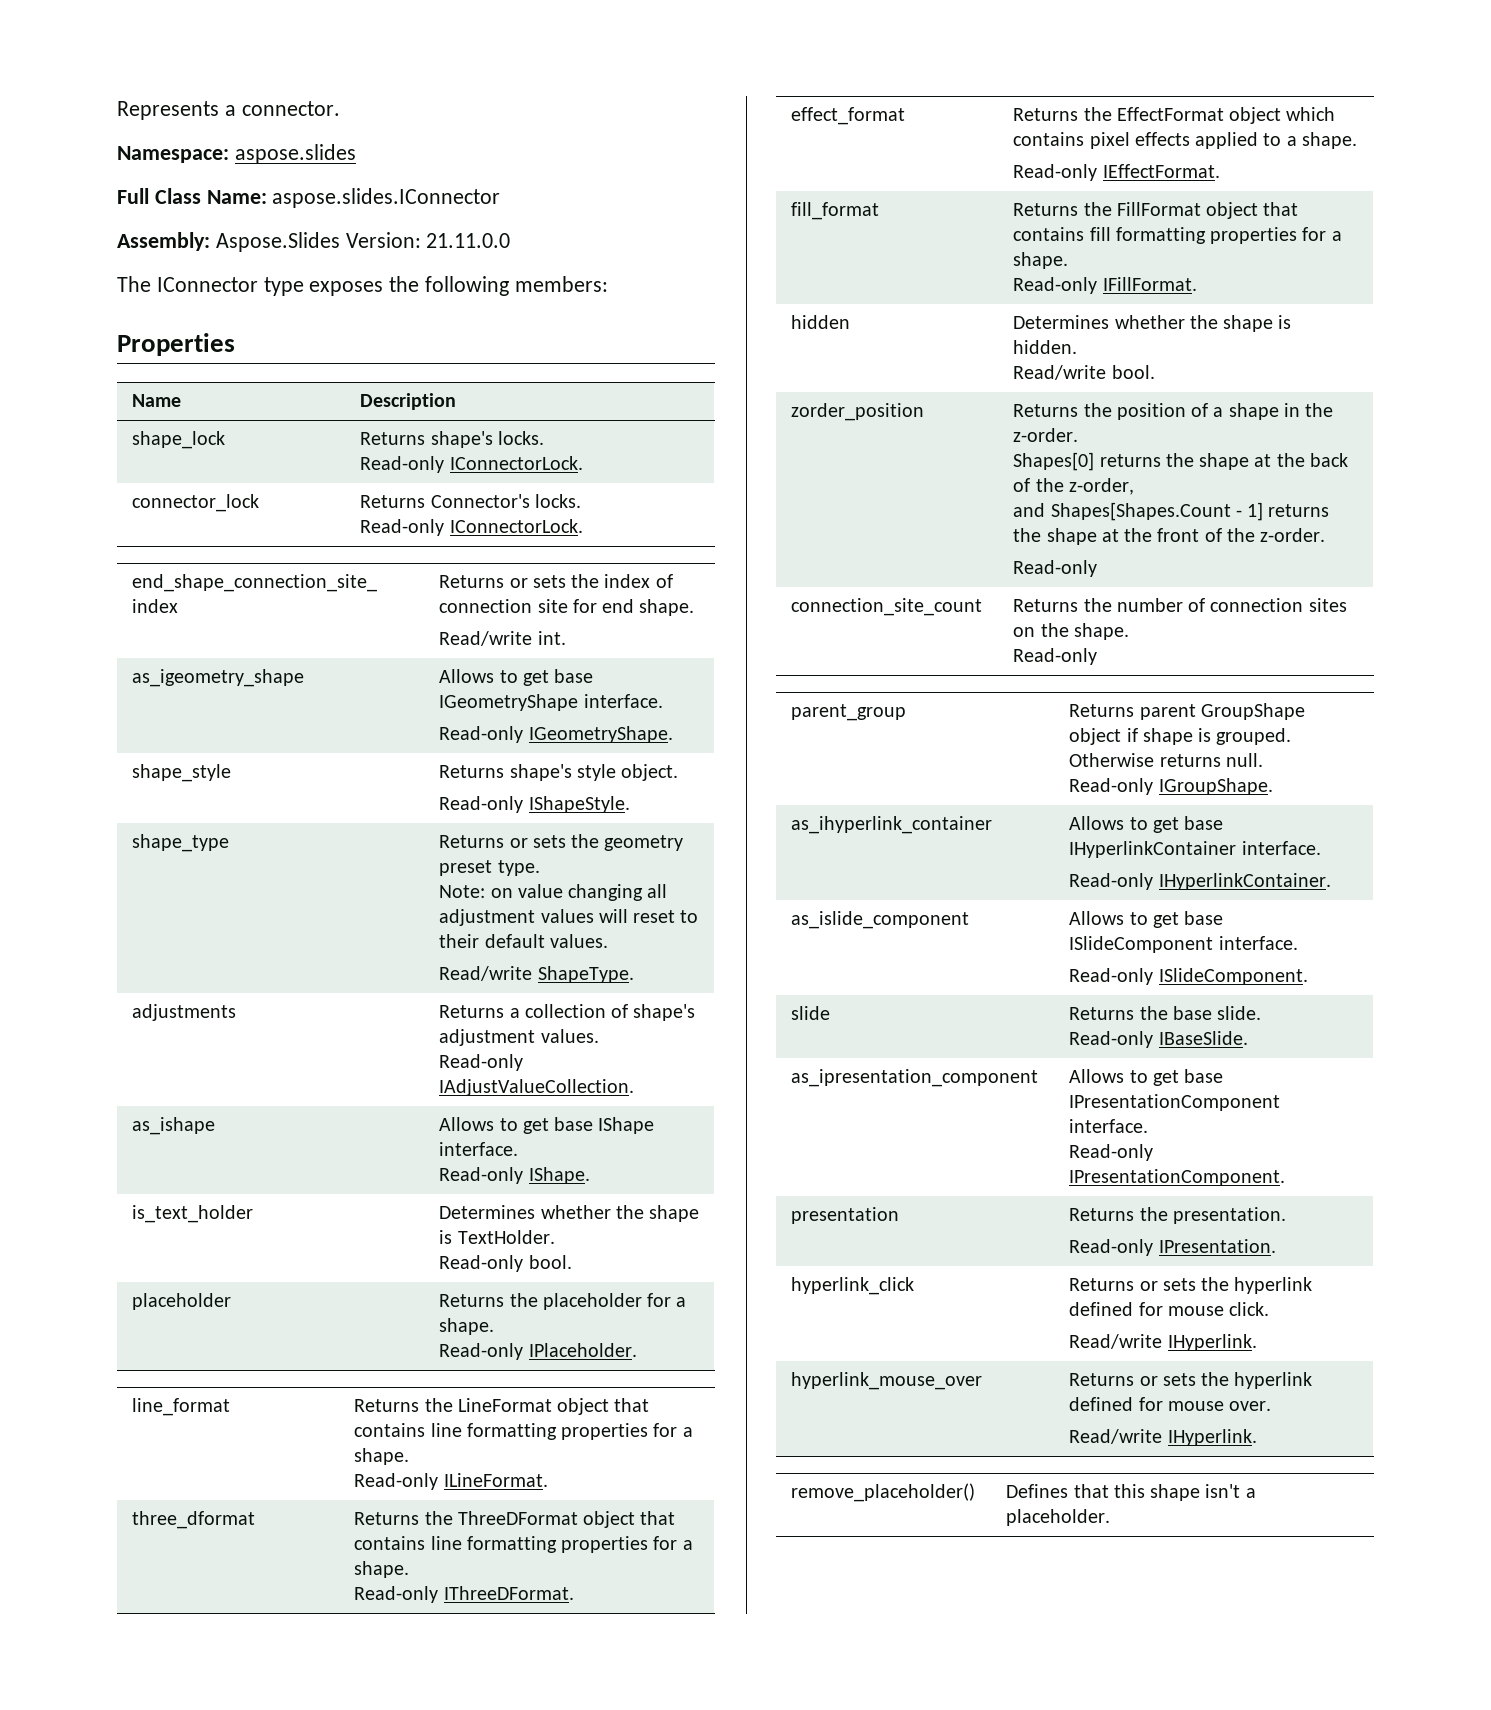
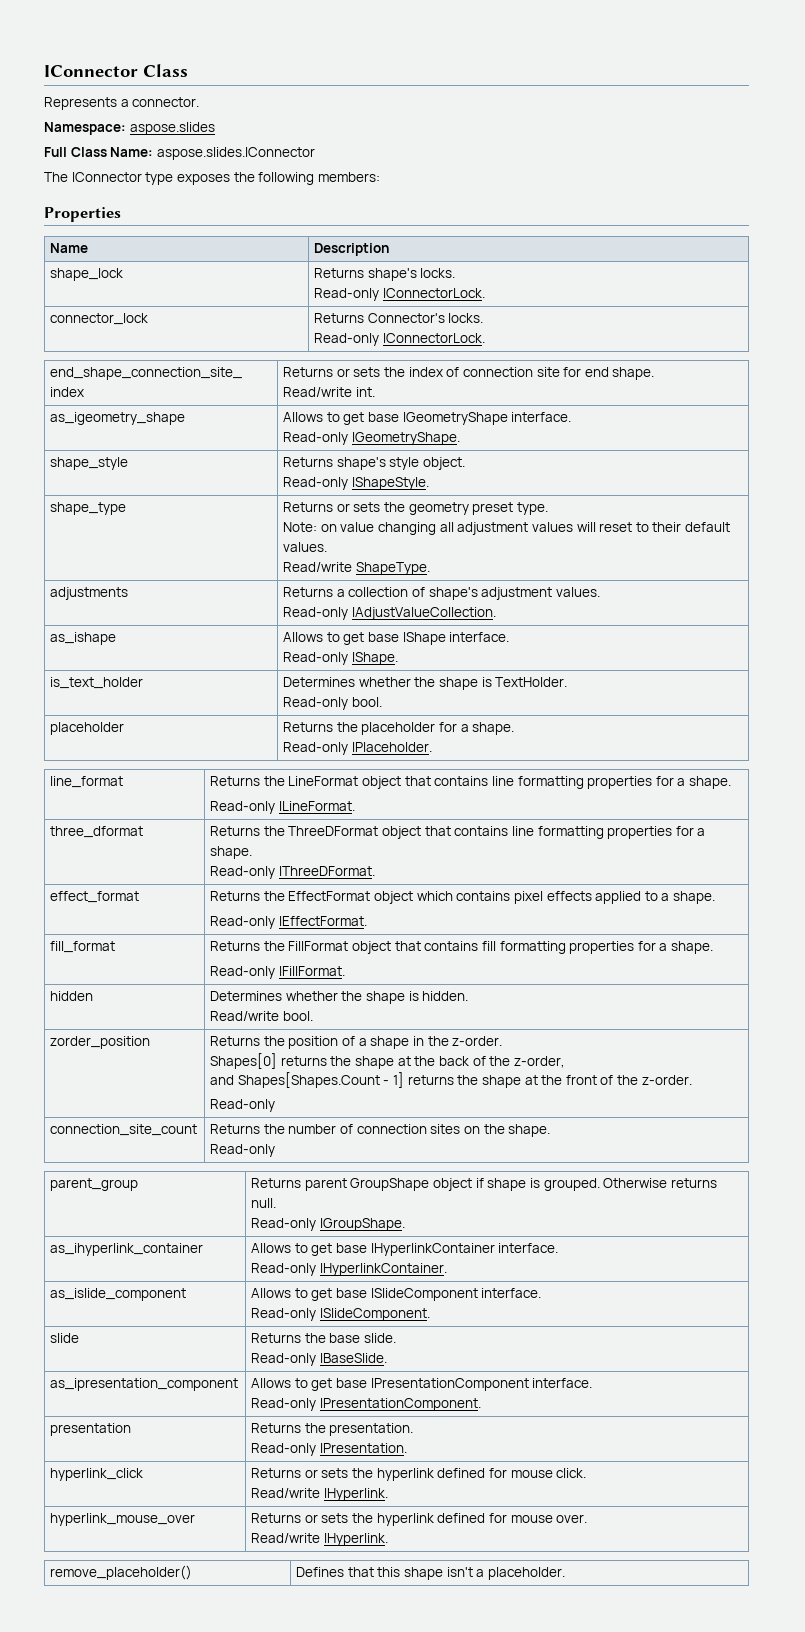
+ IConnector Class
- Assembly: Aspose.Slides Version: 21.11.0.0

